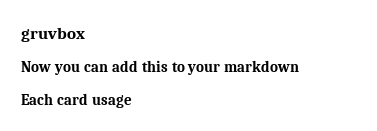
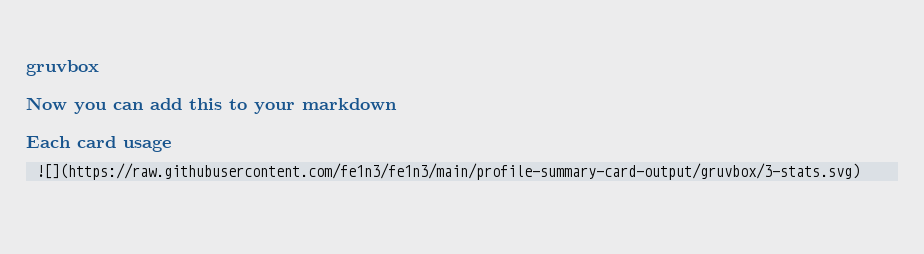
+ ![](https://raw.githubusercontent.com/fe1n3/fe1n3/main/profile-summary-card-output/gruvbox/3-stats.svg)

